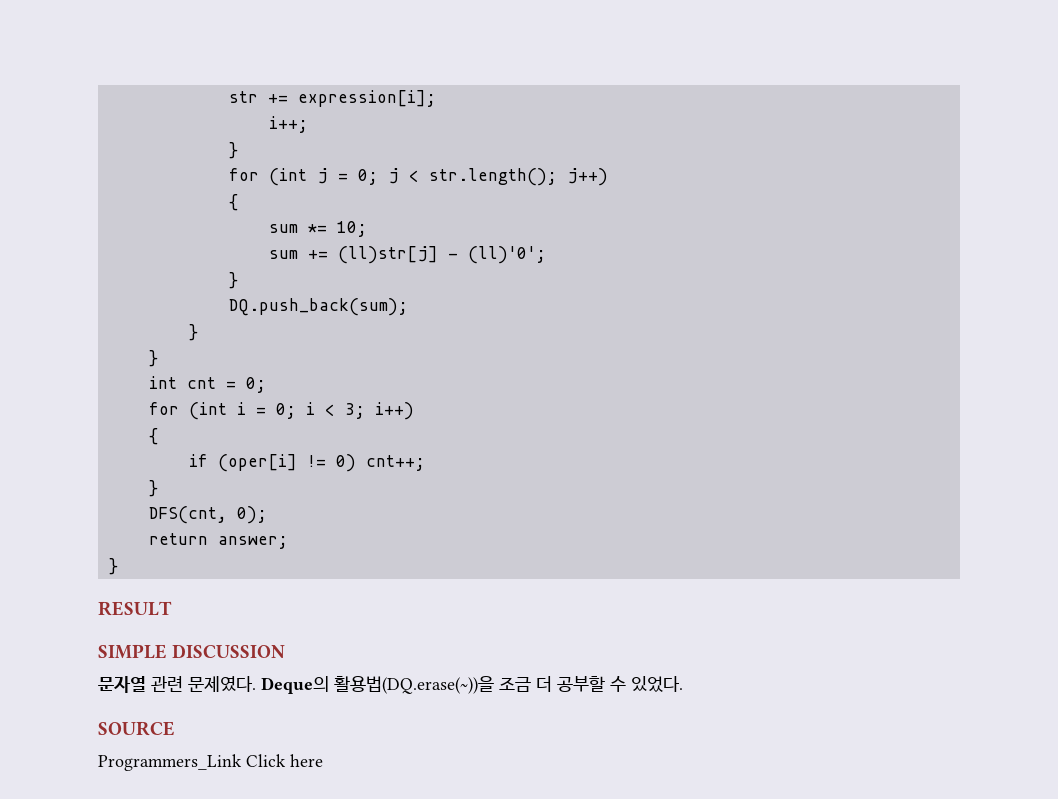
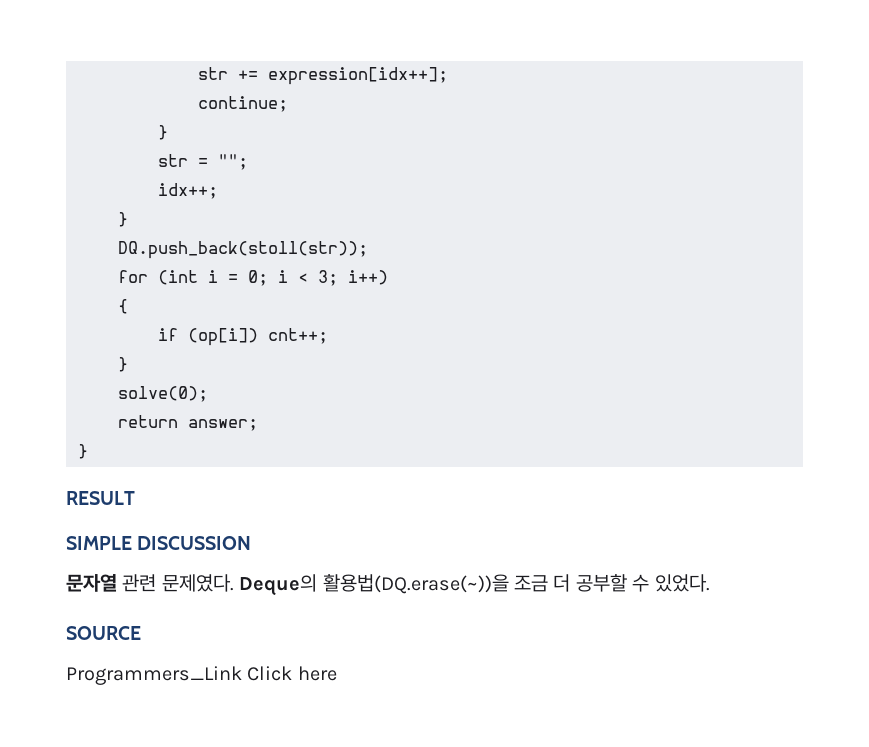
- str += expression[i];
- i++;
+ str += expression[idx++];
+ continue;
  }
- for (int j = 0; j < str.length(); j++)
- {
- sum *= 10;
- sum += (ll)str[j] - (ll)'0';
+ str = "";
+ idx++;
  }
- DQ.push_back(sum);
- }
- }
- int cnt = 0;
+ DQ.push_back(stoll(str));
- if (oper[i] != 0) cnt++;
+ if (op[i]) cnt++;
- DFS(cnt, 0);
+ solve(0);

